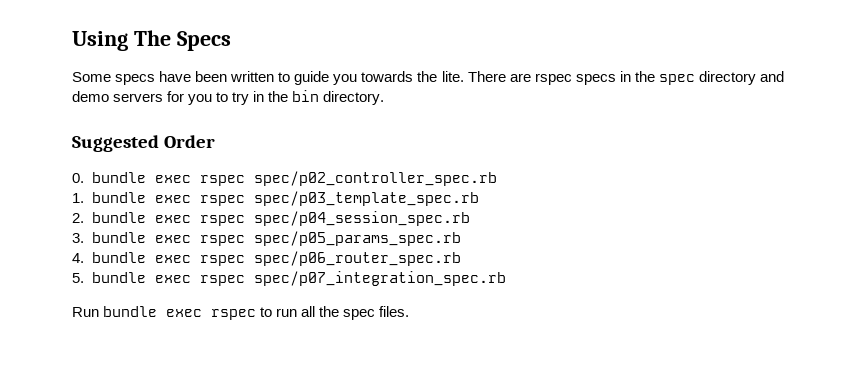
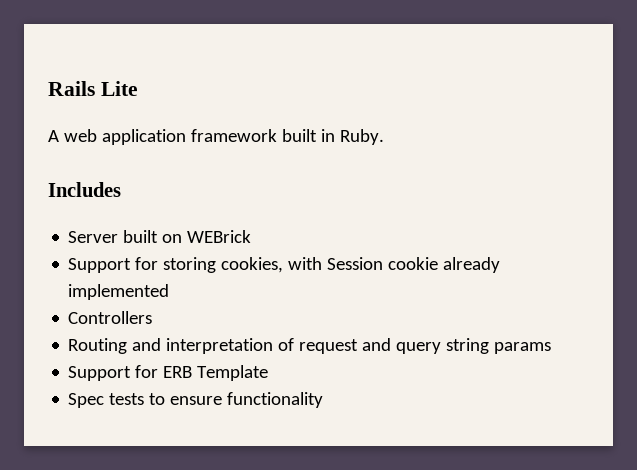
- Using The Specs
- Some specs have been written to guide you towards the lite. There are rspec specs in the spec directory and demo servers for you to try in the bin directory.
- Suggested Order
- 0. bundle exec rspec spec/p02_controller_spec.rb
- 1. bundle exec rspec spec/p03_template_spec.rb
- 2. bundle exec rspec spec/p04_session_spec.rb
- 3. bundle exec rspec spec/p05_params_spec.rb
- 4. bundle exec rspec spec/p06_router_spec.rb
- 5. bundle exec rspec spec/p07_integration_spec.rb
- Run bundle exec rspec to run all the spec files.
+ Rails Lite
+ A web application framework built in Ruby.
+ Includes
+ Server built on WEBrick
+ Support for storing cookies, with Session cookie already implemented
+ Controllers
+ Routing and interpretation of request and query string params
+ Support for ERB Template
+ Spec tests to ensure functionality

